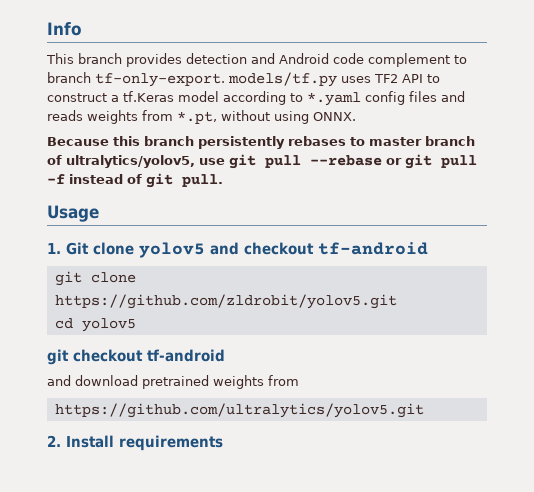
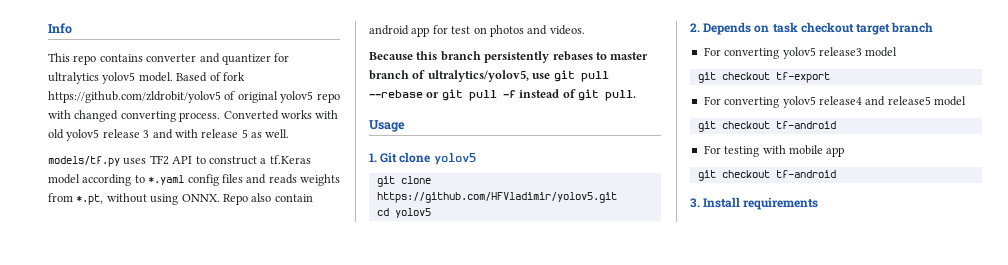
- This branch provides detection and Android code complement to branch tf-only-export. models/tf.py uses TF2 API to construct a tf.Keras model according to *.yaml config files and reads weights from *.pt, without using ONNX.
+ This repo contains converter and quantizer for ultralytics yolov5 model. Based of fork https://github.com/zldrobit/yolov5 of original yolov5 repo with changed converting process. Converted works with old yolov5 release 3 and with release 5 as well.
+ models/tf.py uses TF2 API to construct a tf.Keras model according to *.yaml config files and reads weights from *.pt, without using ONNX. Repo also contain android app for test on photos and videos.
- 1. Git clone yolov5 and checkout tf-android
+ 1. Git clone yolov5
- git clone https://github.com/zldrobit/yolov5.git
+ git clone https://github.com/HFVladimir/yolov5.git
+ 2. Depends on task checkout target branch
+ For converting yolov5 release3 model
+ git checkout tf-export
+ For converting yolov5 release4 and release5 model
  git checkout tf-android
- and download pretrained weights from
- https://github.com/ultralytics/yolov5.git
- 2. Install requirements
+ For testing with mobile app
+ git checkout tf-android
+ 3. Install requirements

